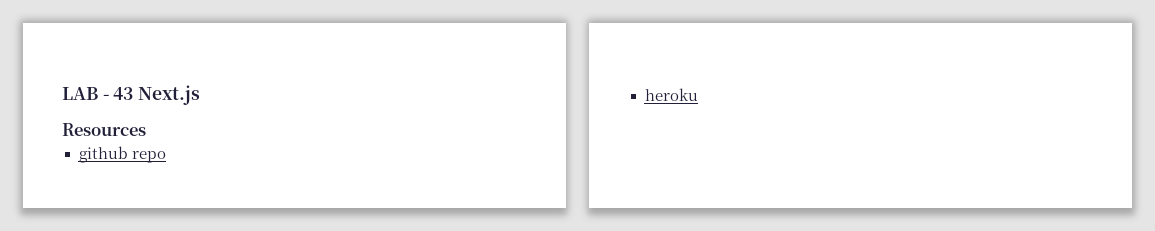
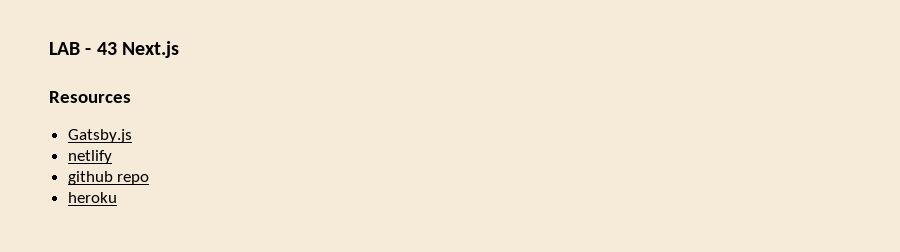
+ Gatsby.js
+ netlify

